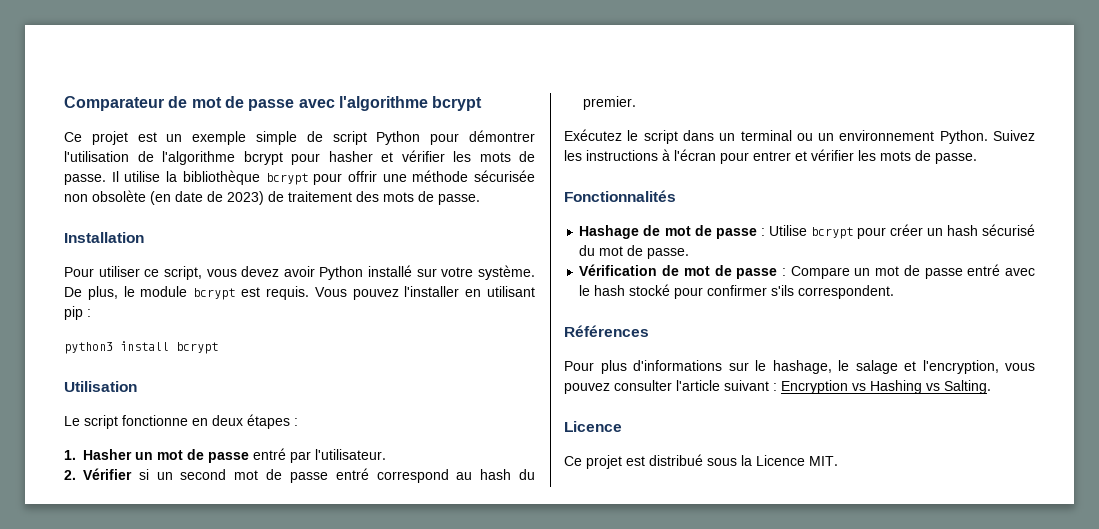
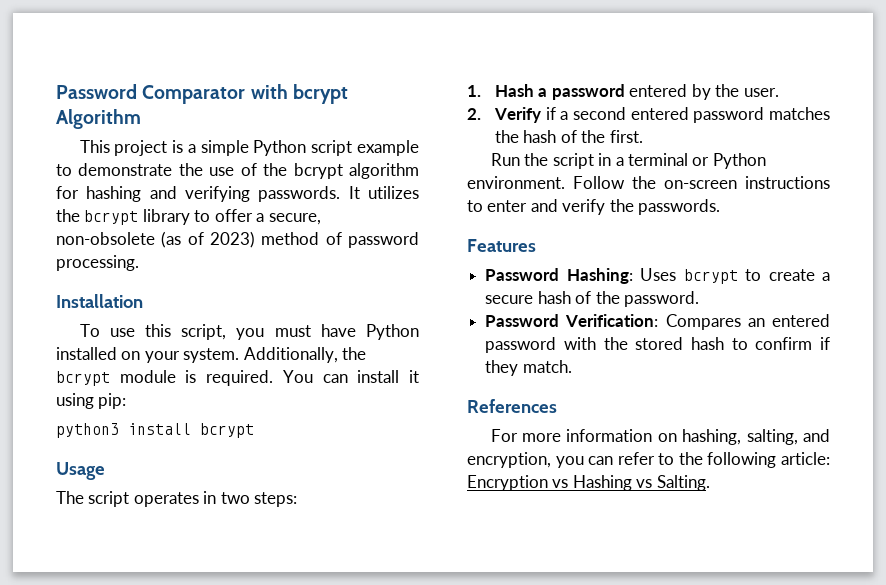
- Comparateur de mot de passe avec l'algorithme bcrypt
- Ce projet est un exemple simple de script Python pour démontrer l'utilisation de l'algorithme bcrypt pour hasher et vérifier les mots de passe. Il utilise la bibliothèque bcrypt pour offrir une méthode sécurisée non obsolète (en date de 2023) de traitement des mots de passe.
+ Password Comparator with bcrypt Algorithm
+ This project is a simple Python script example to demonstrate the use of the bcrypt algorithm for hashing and verifying passwords. It utilizes the bcrypt library to offer a secure, non-obsolete (as of 2023) method of password processing.
  Installation
- Pour utiliser ce script, vous devez avoir Python installé sur votre système. De plus, le module bcrypt est requis. Vous pouvez l'installer en utilisant pip :
+ To use this script, you must have Python installed on your system. Additionally, the bcrypt module is required. You can install it using pip:
  python3 install bcrypt
- Utilisation
- Le script fonctionne en deux étapes :
- 1. Hasher un mot de passe entré par l'utilisateur.
- 2. Vérifier si un second mot de passe entré correspond au hash du premier.
- Exécutez le script dans un terminal ou un environnement Python. Suivez les instructions à l'écran pour entrer et vérifier les mots de passe.
- Fonctionnalités
- Hashage de mot de passe : Utilise bcrypt pour créer un hash sécurisé du mot de passe.
- Vérification de mot de passe : Compare un mot de passe entré avec le hash stocké pour confirmer s'ils correspondent.
- Références
- Pour plus d'informations sur le hashage, le salage et l'encryption, vous pouvez consulter l'article suivant : Encryption vs Hashing vs Salting.
- Licence
- Ce projet est distribué sous la Licence MIT.
+ Usage
+ The script operates in two steps:
+ 1. Hash a password entered by the user.
+ 2. Verify if a second entered password matches the hash of the first.
+ Run the script in a terminal or Python environment. Follow the on-screen instructions to enter and verify the passwords.
+ Features
+ Password Hashing: Uses bcrypt to create a secure hash of the password.
+ Password Verification: Compares an entered password with the stored hash to confirm if they match.
+ References
+ For more information on hashing, salting, and encryption, you can refer to the following article: Encryption vs Hashing vs Salting.

